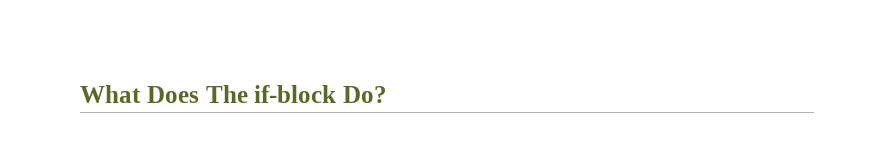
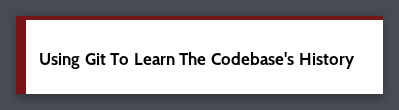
- What Does The if-block Do?
+ Using Git To Learn The Codebase's History

